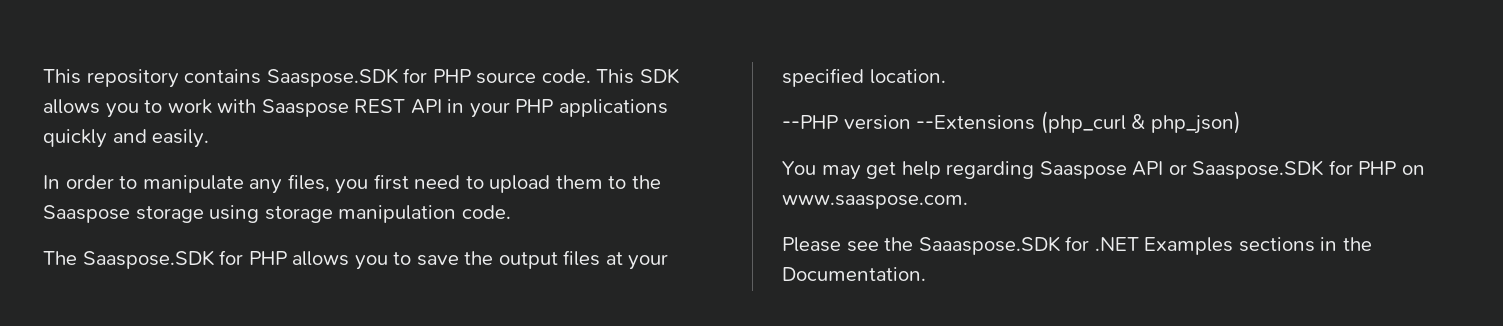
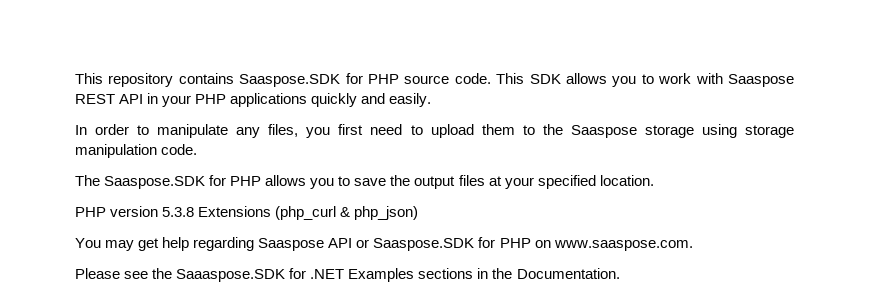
- --PHP version --Extensions (php_curl & php_json)
+ PHP version 5.3.8 Extensions (php_curl & php_json)

